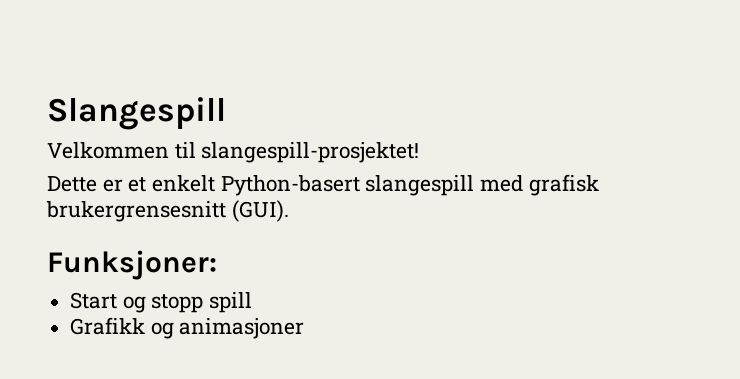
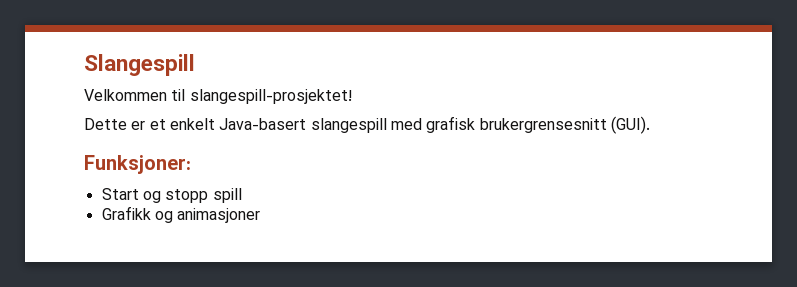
- Dette er et enkelt Python-basert slangespill med grafisk brukergrensesnitt (GUI).
+ Dette er et enkelt Java-basert slangespill med grafisk brukergrensesnitt (GUI).

